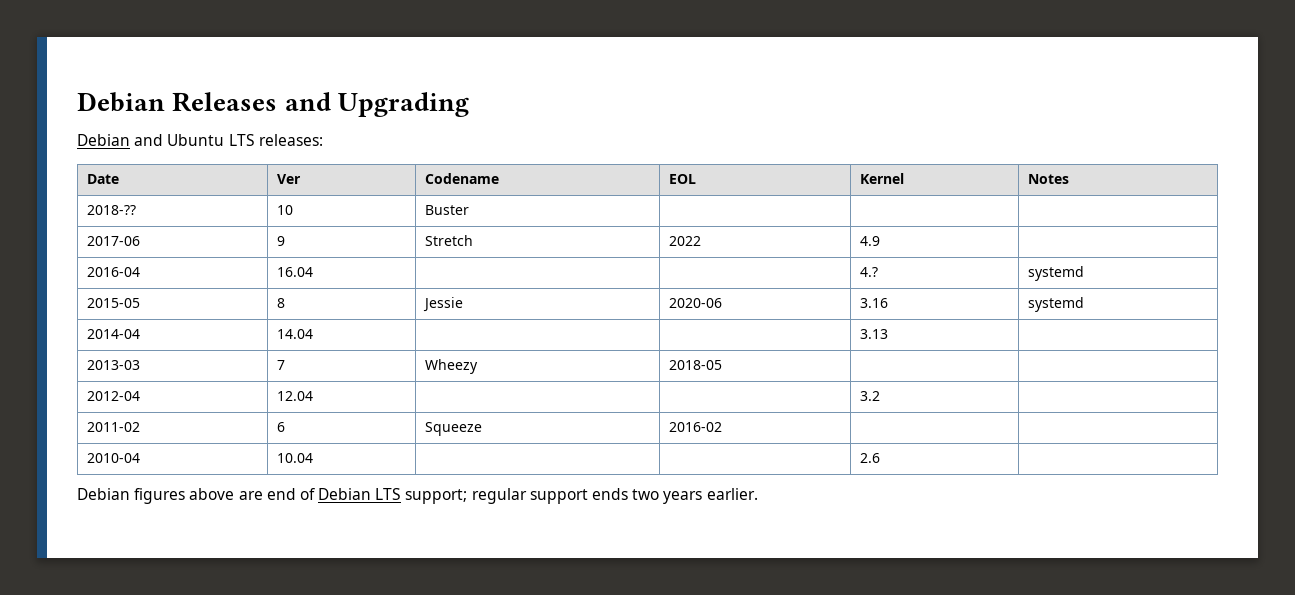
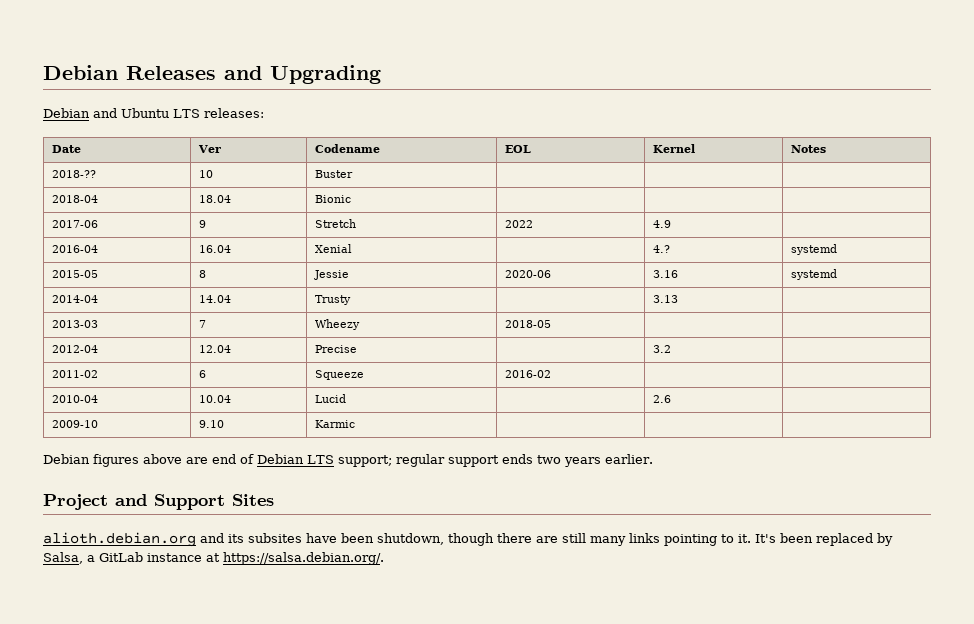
+ 2018-04 | 18.04 | Bionic | | |
- 2016-04 | 16.04 | | | 4.? | systemd
+ 2016-04 | 16.04 | Xenial | | 4.? | systemd
- 2014-04 | 14.04 | | | 3.13 |
+ 2014-04 | 14.04 | Trusty | | 3.13 |
- 2012-04 | 12.04 | | | 3.2 |
+ 2012-04 | 12.04 | Precise | | 3.2 |
- 2010-04 | 10.04 | | | 2.6 |
+ 2010-04 | 10.04 | Lucid | | 2.6 |
+ 2009-10 | 9.10 | Karmic | | |
+ Project and Support Sites
+ alioth.debian.org and its subsites have been shutdown, though there are still many links pointing to it. It's been replaced by Salsa, a GitLab instance at https://salsa.debian.org/.

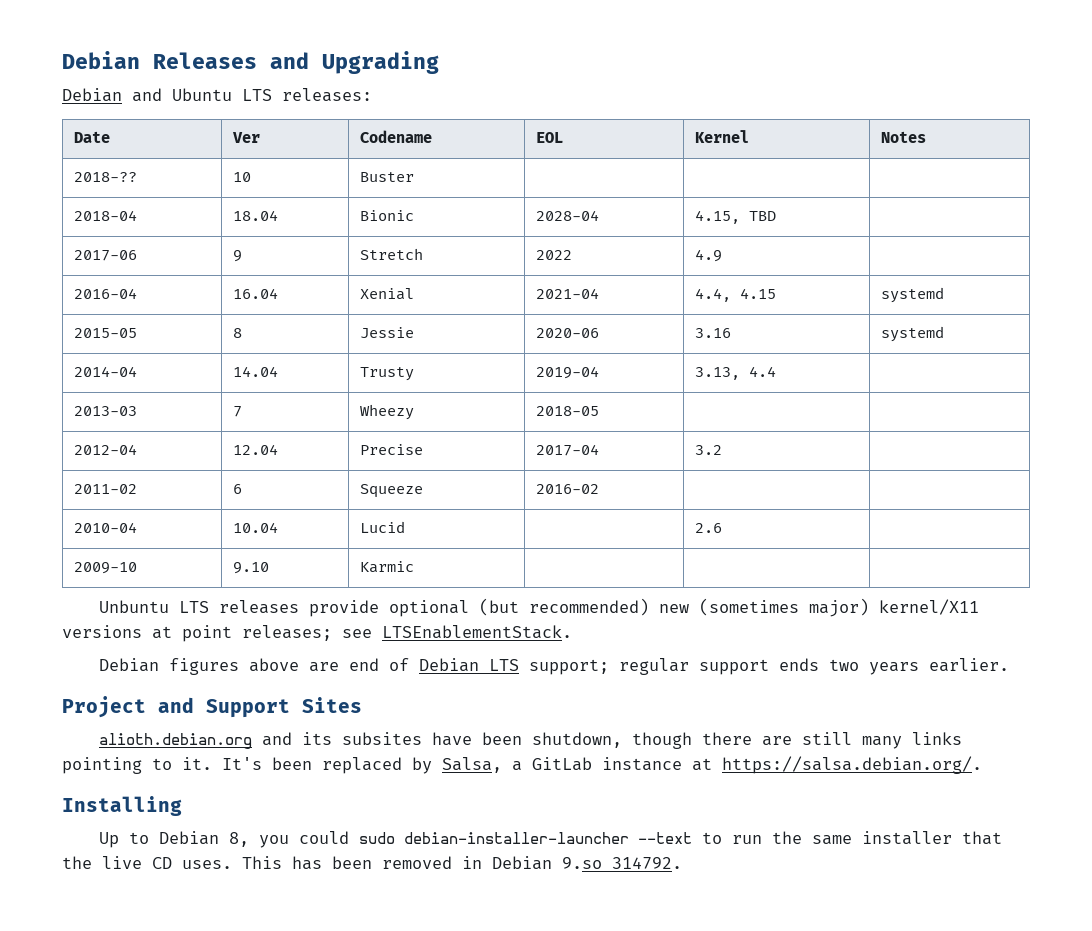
- 2018-04 | 18.04 | Bionic | | |
+ 2018-04 | 18.04 | Bionic | 2028-04 | 4.15, TBD |
- 2016-04 | 16.04 | Xenial | | 4.? | systemd
+ 2016-04 | 16.04 | Xenial | 2021-04 | 4.4, 4.15 | systemd
- 2014-04 | 14.04 | Trusty | | 3.13 |
+ 2014-04 | 14.04 | Trusty | 2019-04 | 3.13, 4.4 |
- 2012-04 | 12.04 | Precise | | 3.2 |
+ 2012-04 | 12.04 | Precise | 2017-04 | 3.2 |
+ Unbuntu LTS releases provide optional (but recommended) new (sometimes major) kernel/X11 versions at point releases; see LTSEnablementStack.
+ Installing
+ Up to Debian 8, you could sudo debian-installer-launcher --text to run the same installer that the live CD uses. This has been removed in Debian 9.so 314792.

